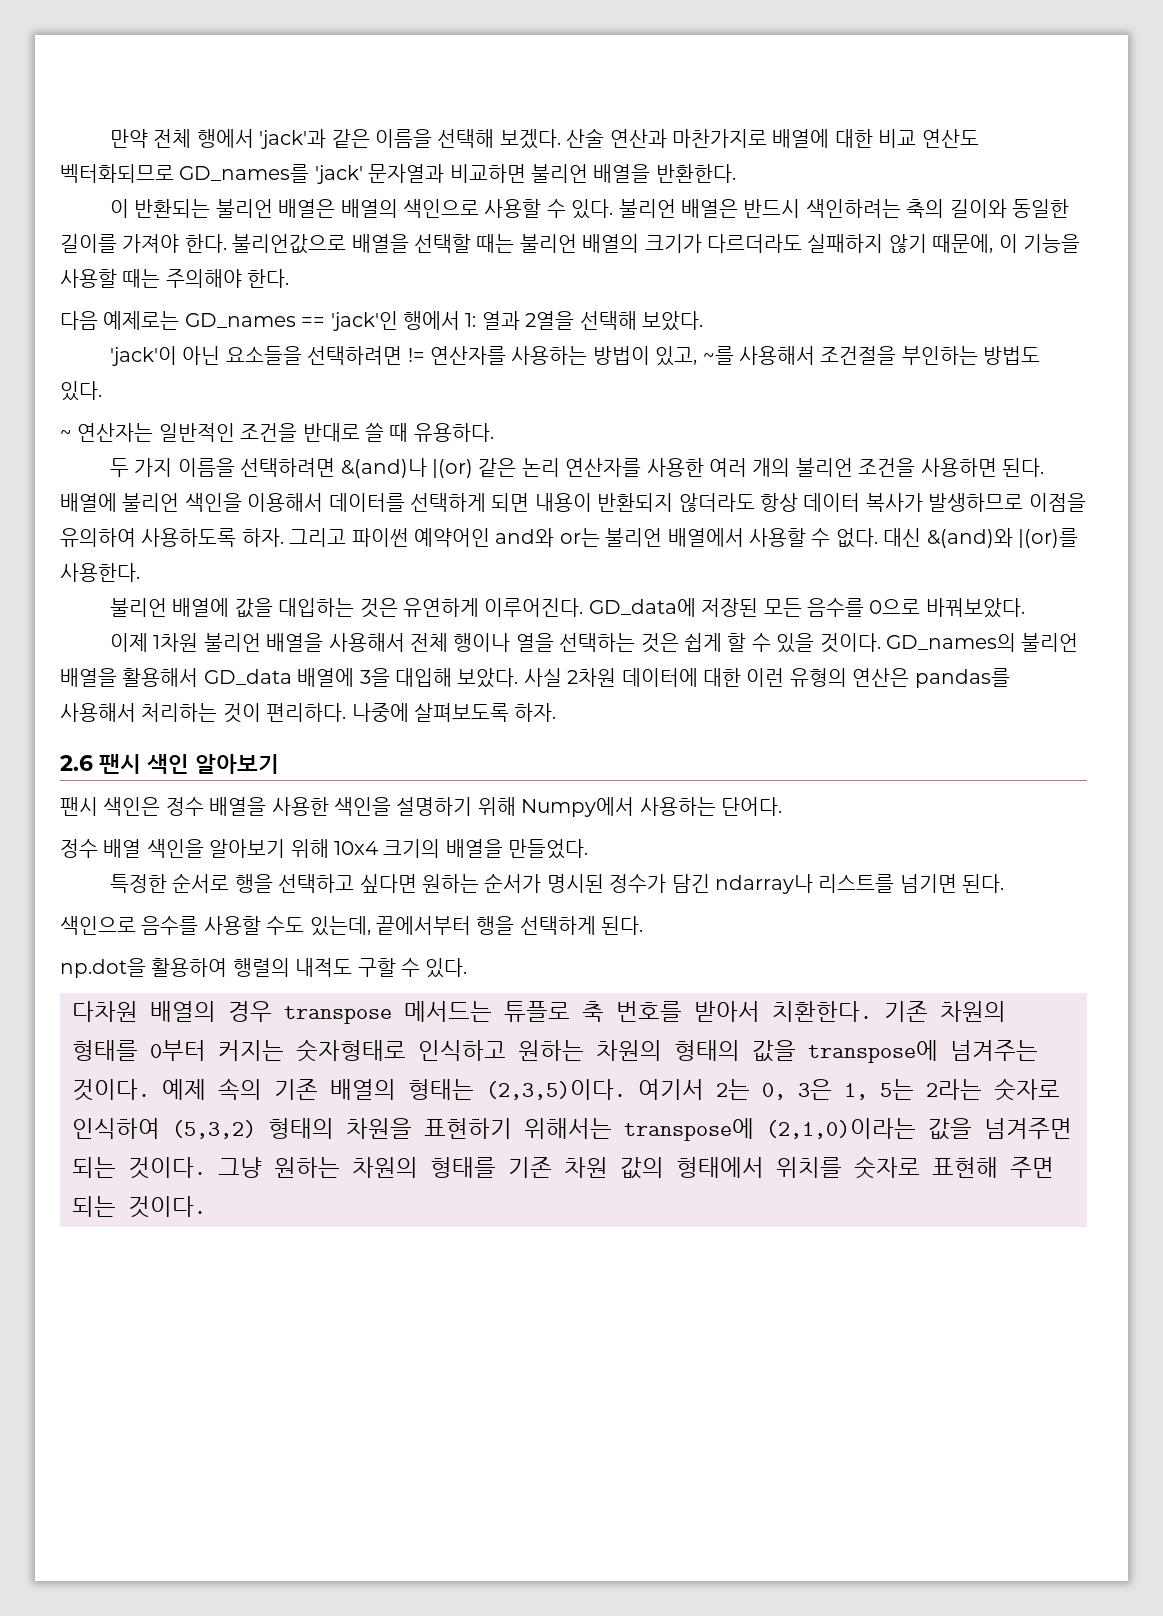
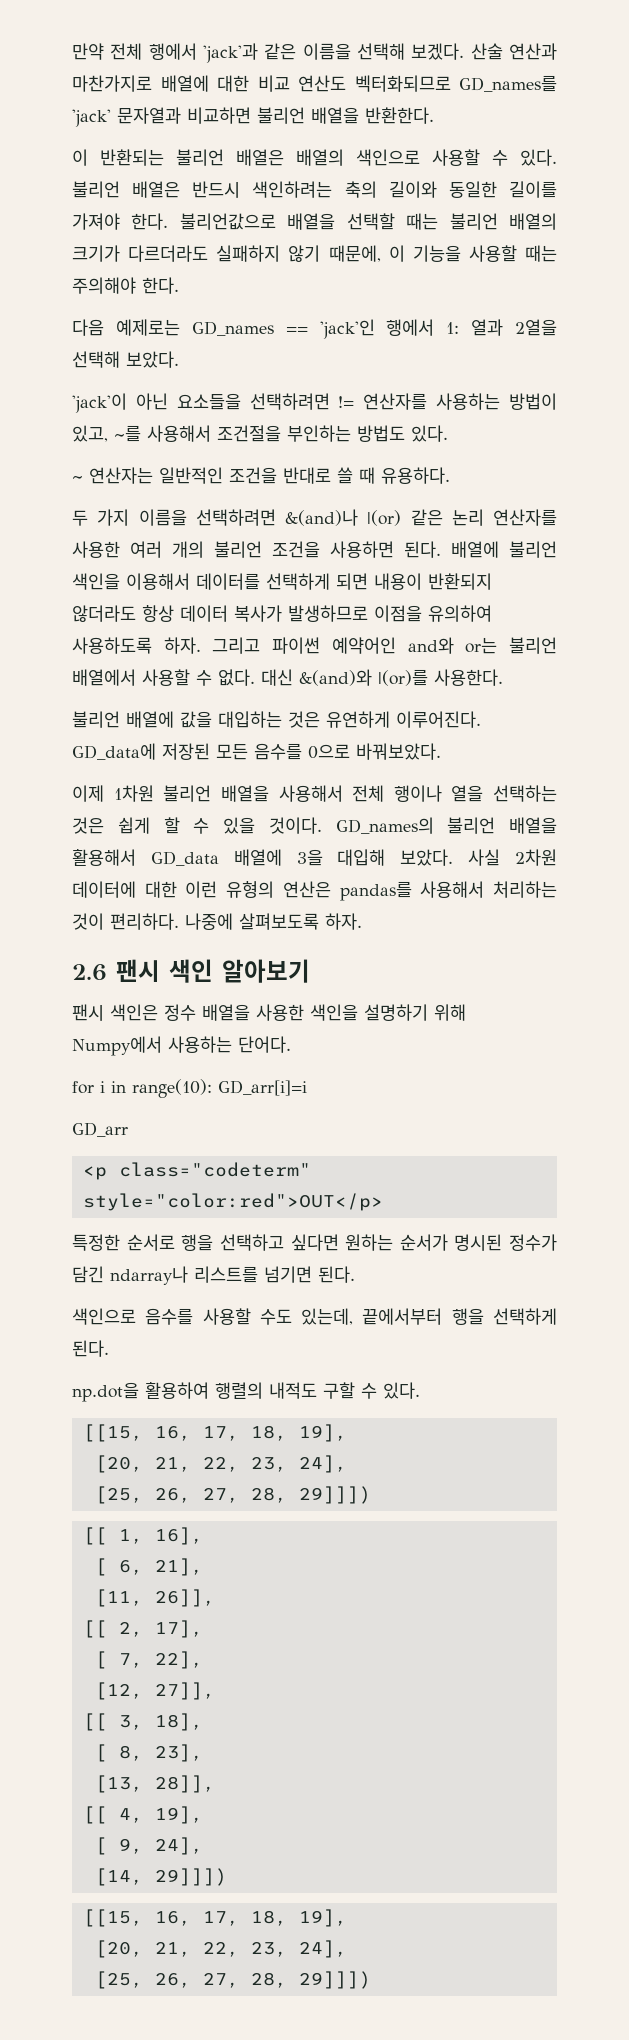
- 정수 배열 색인을 알아보기 위해 10x4 크기의 배열을 만들었다.
+ for i in range(10): GD_arr[i]=i
+ GD_arr
+ <p class="codeterm" style="color:red">OUT</p>
  np.dot을 활용하여 행렬의 내적도 구할 수 있다.
- 다차원 배열의 경우 transpose 메서드는 튜플로 축 번호를 받아서 치환한다. 기존 차원의 형태를 0부터 커지는 숫자형태로 인식하고 원하는 차원의 형태의 값을 transpose에 넘겨주는 것이다. 예제 속의 기존 배열의 형태는 (2,3,5)이다. 여기서 2는 0, 3은 1, 5는 2라는 숫자로 인식하여 (5,3,2) 형태의 차원을 표현하기 위해서는 transpose에 (2,1,0)이라는 값을 넘겨주면 되는 것이다. 그냥 원하는 차원의 형태를 기존 차원 값의 형태에서 위치를 숫자로 표현해 주면 되는 것이다.
+ [[15, 16, 17, 18, 19],
+ [20, 21, 22, 23, 24],
+ [25, 26, 27, 28, 29]]])
+ [[ 1, 16],
+ [ 6, 21],
+ [11, 26]],
+ [[ 2, 17],
+ [ 7, 22],
+ [12, 27]],
+ [[ 3, 18],
+ [ 8, 23],
+ [13, 28]],
+ [[ 4, 19],
+ [ 9, 24],
+ [14, 29]]])
+ [[15, 16, 17, 18, 19],
+ [20, 21, 22, 23, 24],
+ [25, 26, 27, 28, 29]]])

